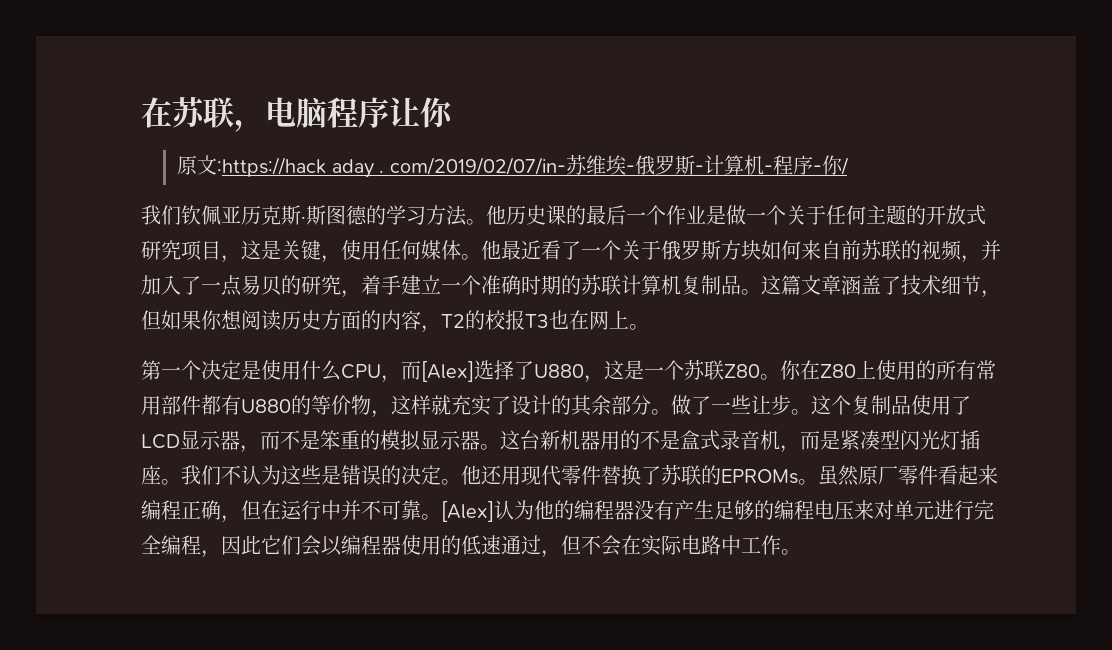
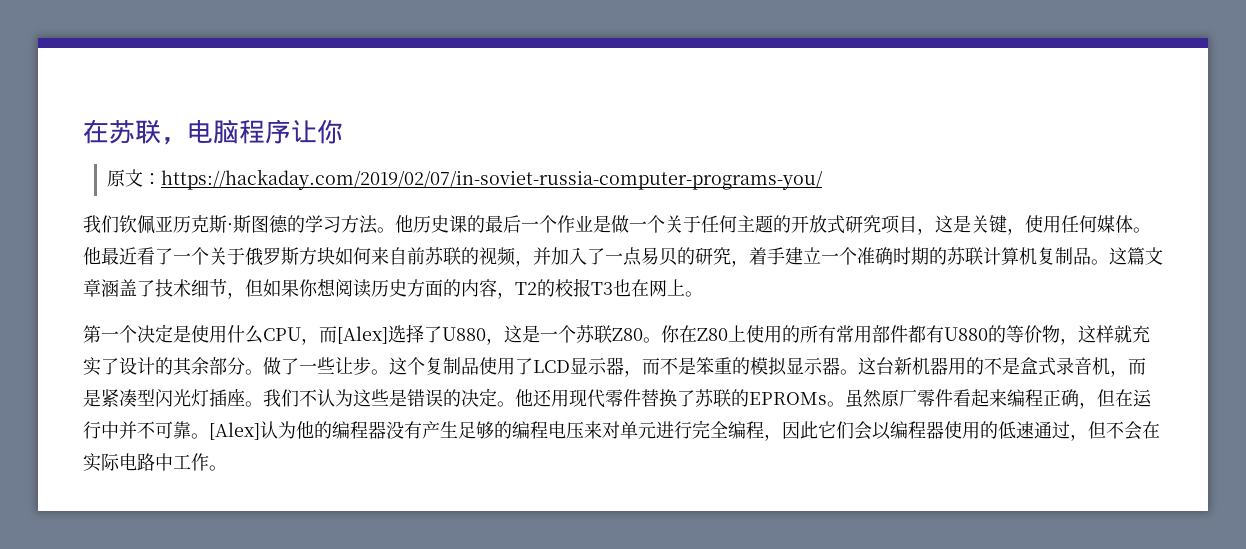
- 原文:https://hack aday . com/2019/02/07/in-苏维埃-俄罗斯-计算机-程序-你/
+ 原文：https://hackaday.com/2019/02/07/in-soviet-russia-computer-programs-you/

